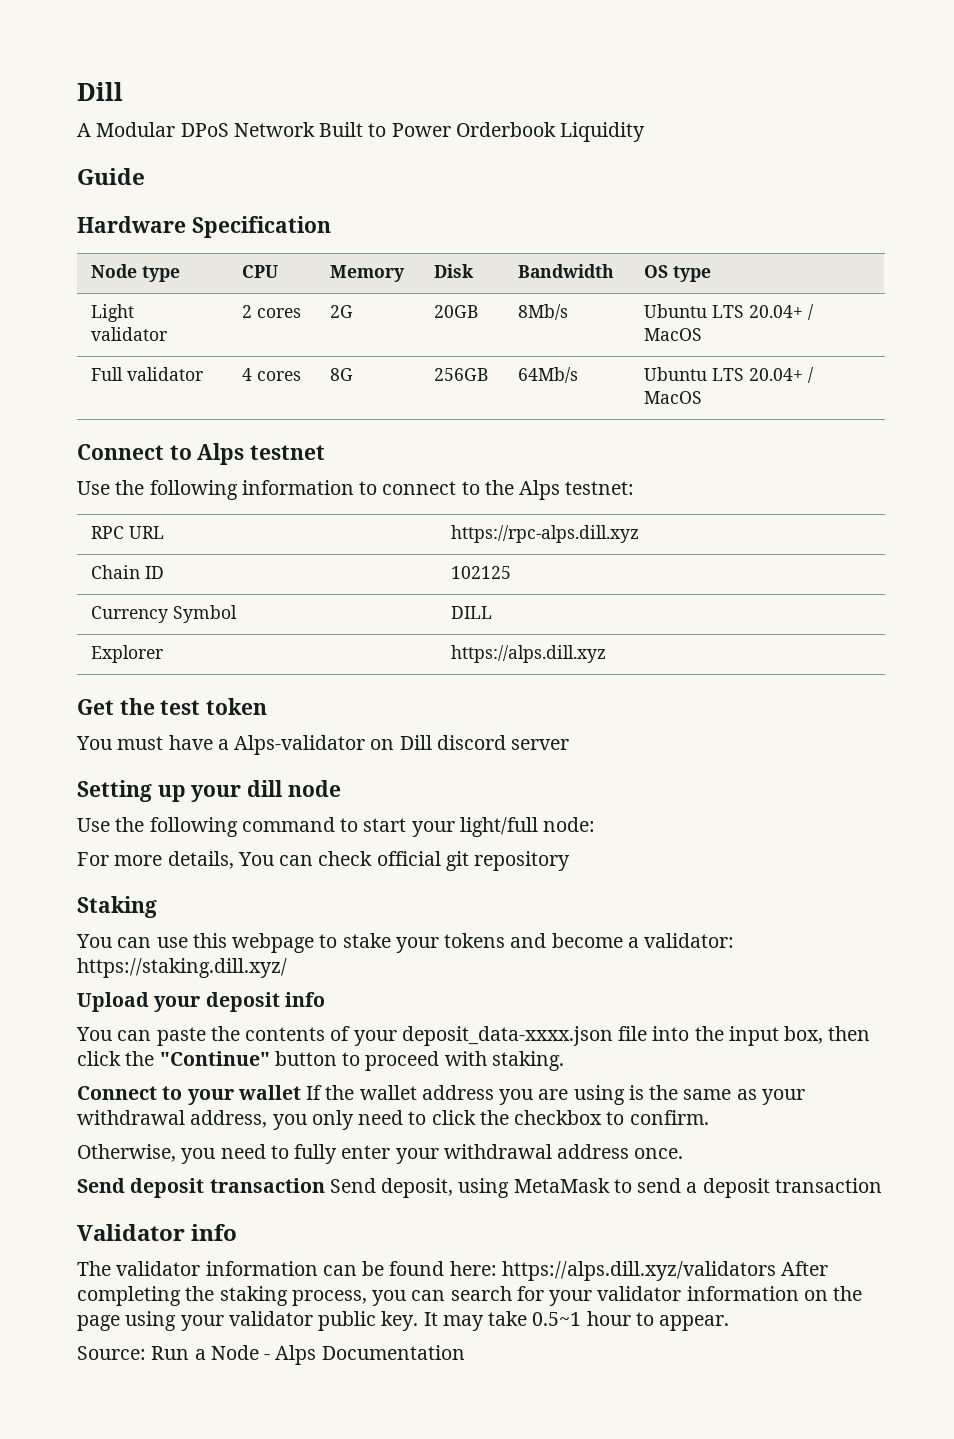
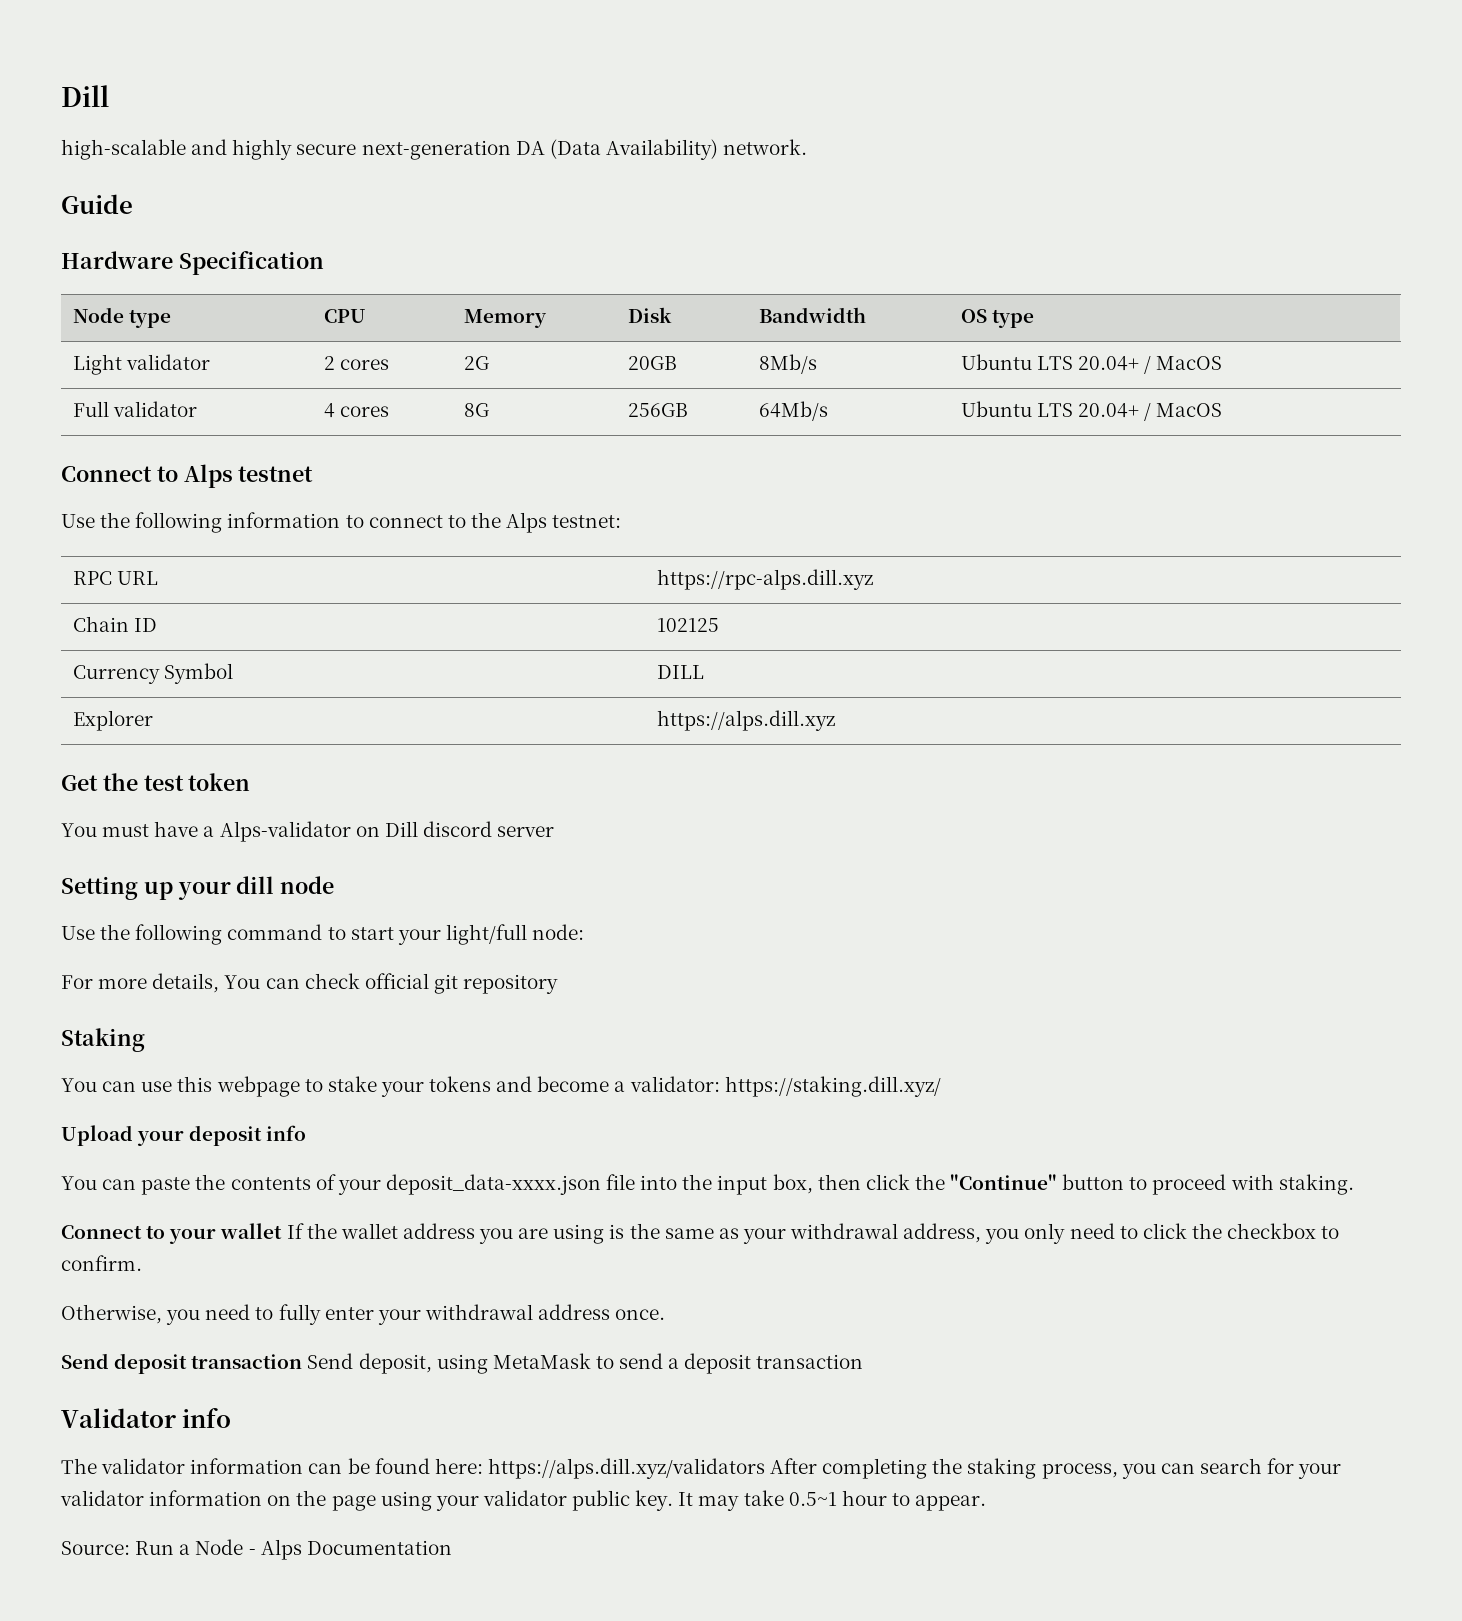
- A Modular DPoS Network Built to Power Orderbook Liquidity
+ high-scalable and highly secure next-generation DA (Data Availability) network.

